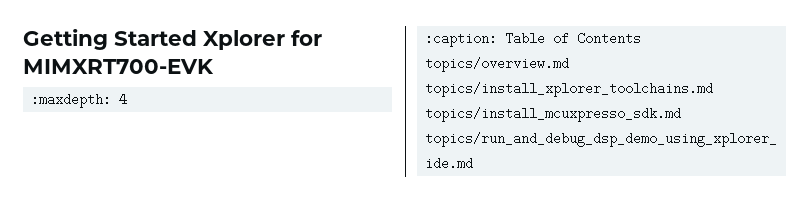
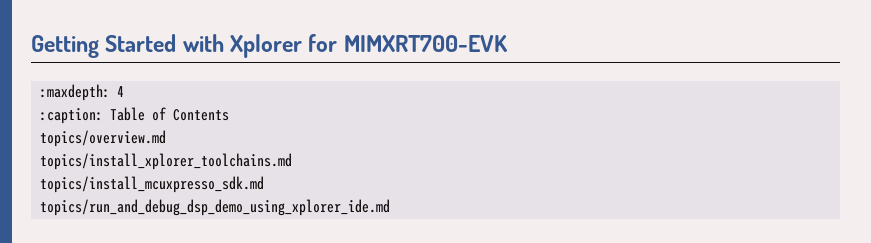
- Getting Started Xplorer for MIMXRT700-EVK
+ Getting Started with Xplorer for MIMXRT700-EVK

